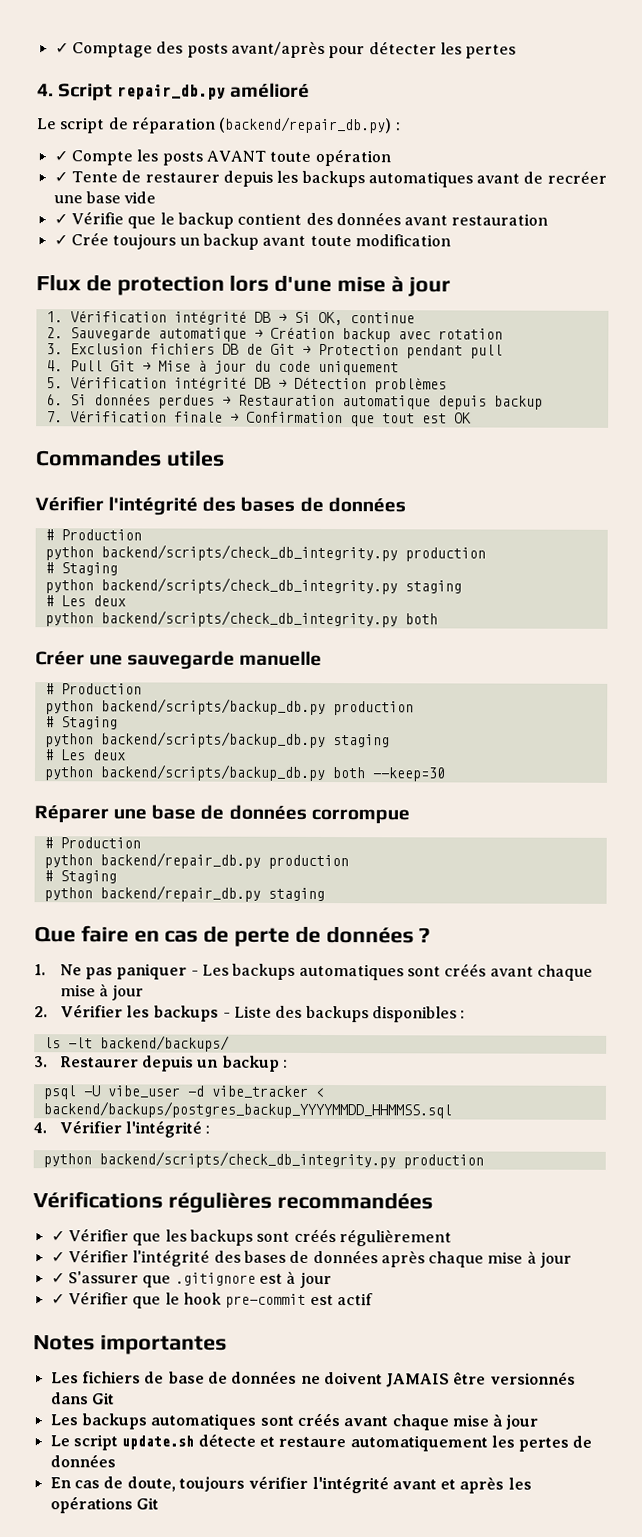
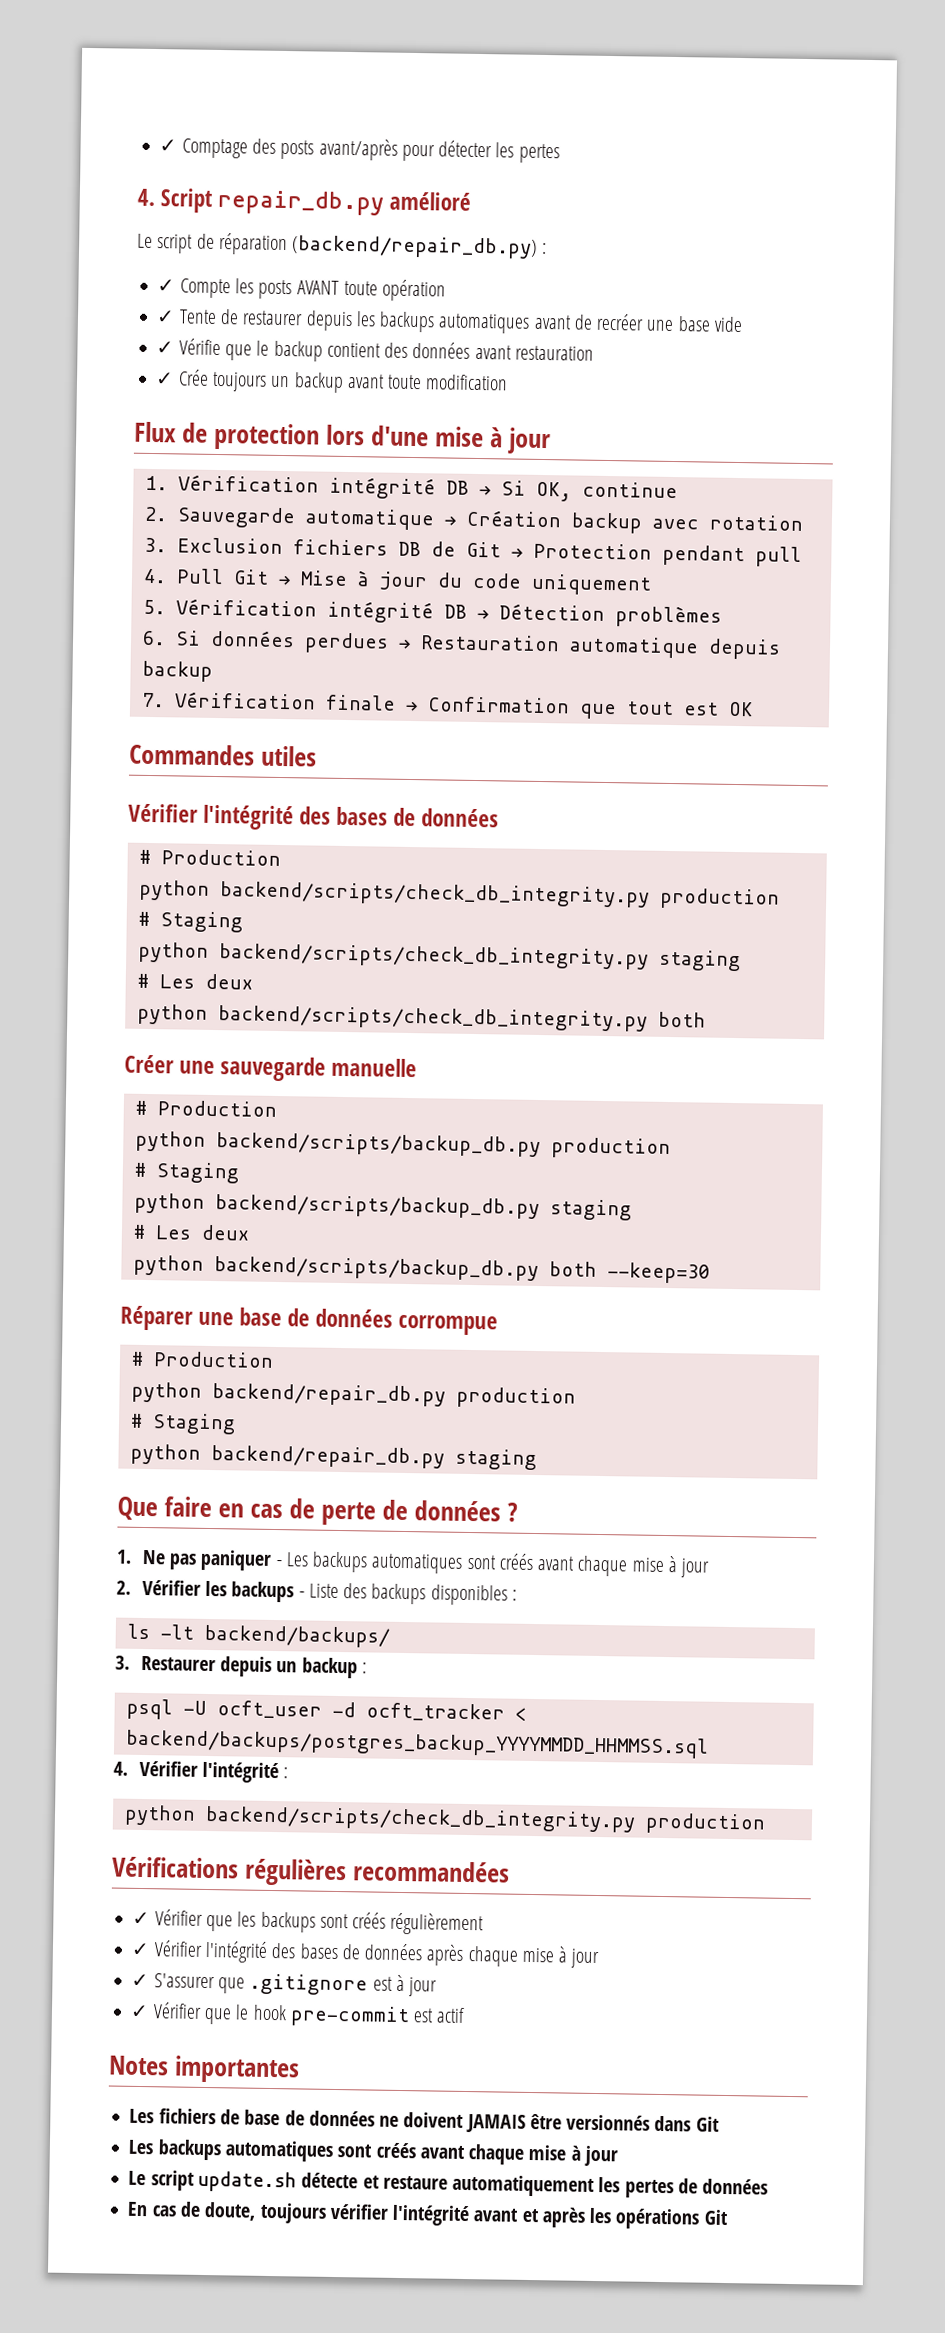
- psql -U vibe_user -d vibe_tracker < backend/backups/postgres_backup_YYYYMMDD_HHMMSS.sql
+ psql -U ocft_user -d ocft_tracker < backend/backups/postgres_backup_YYYYMMDD_HHMMSS.sql

